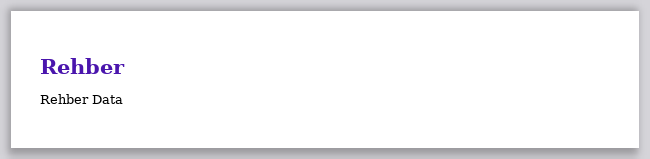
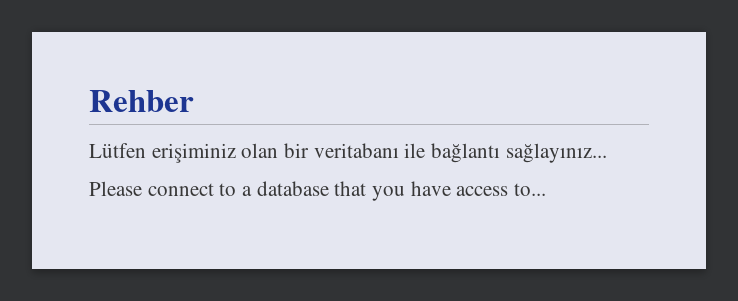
- Rehber Data
+ Lütfen erişiminiz olan bir veritabanı ile bağlantı sağlayınız...
+ Please connect to a database that you have access to...

